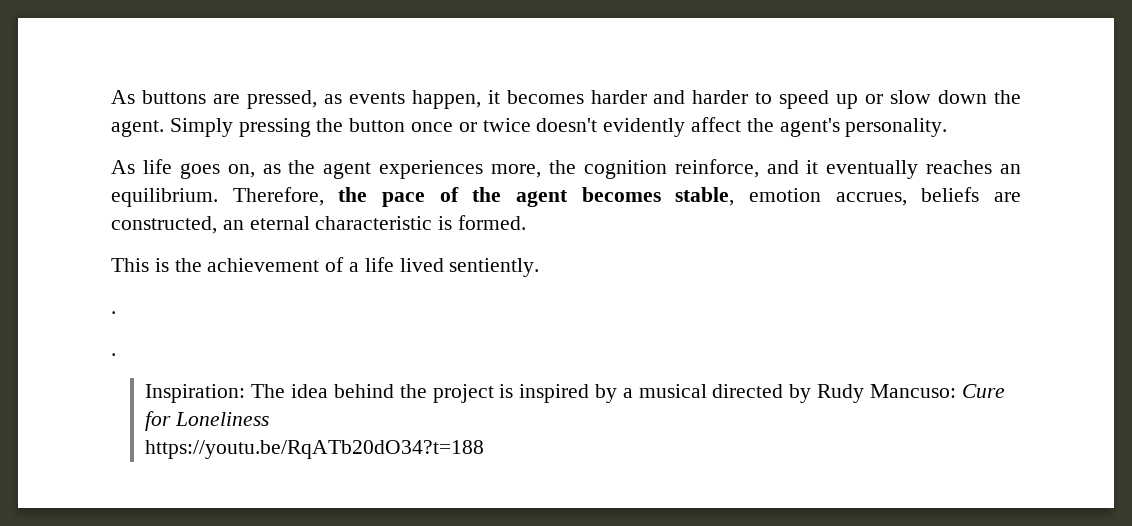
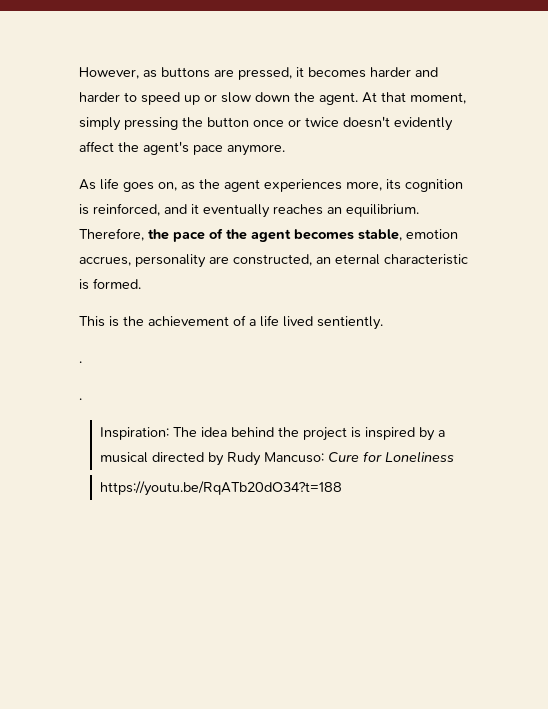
- As buttons are pressed, as events happen, it becomes harder and harder to speed up or slow down the agent.
+ However, as buttons are pressed, it becomes harder and harder to speed up or slow down the agent.
- Simply pressing the button once or twice doesn't evidently affect the agent's personality.
+ At that moment, simply pressing the button once or twice doesn't evidently affect the agent's pace anymore.
- As life goes on, as the agent experiences more, the cognition reinforce, and it eventually reaches an equilibrium.
+ As life goes on, as the agent experiences more, its cognition is reinforced, and it eventually reaches an equilibrium.
- Therefore, the pace of the agent becomes stable, emotion accrues, beliefs are constructed, an eternal characteristic is formed.
+ Therefore, the pace of the agent becomes stable, emotion accrues, personality are constructed, an eternal characteristic is formed.

